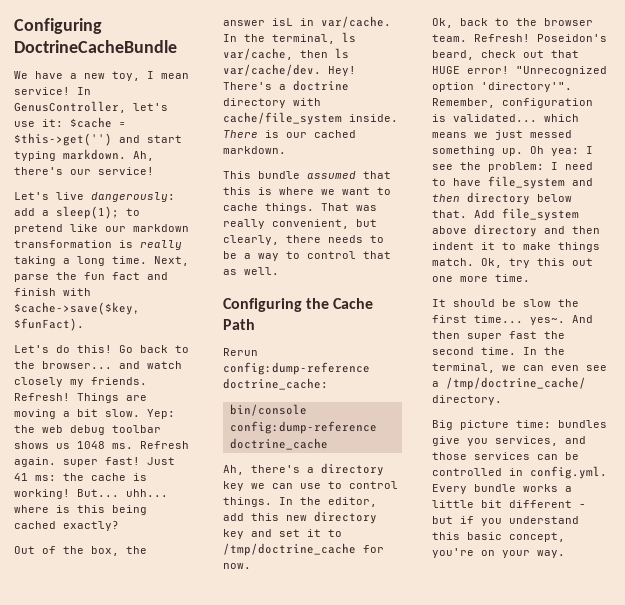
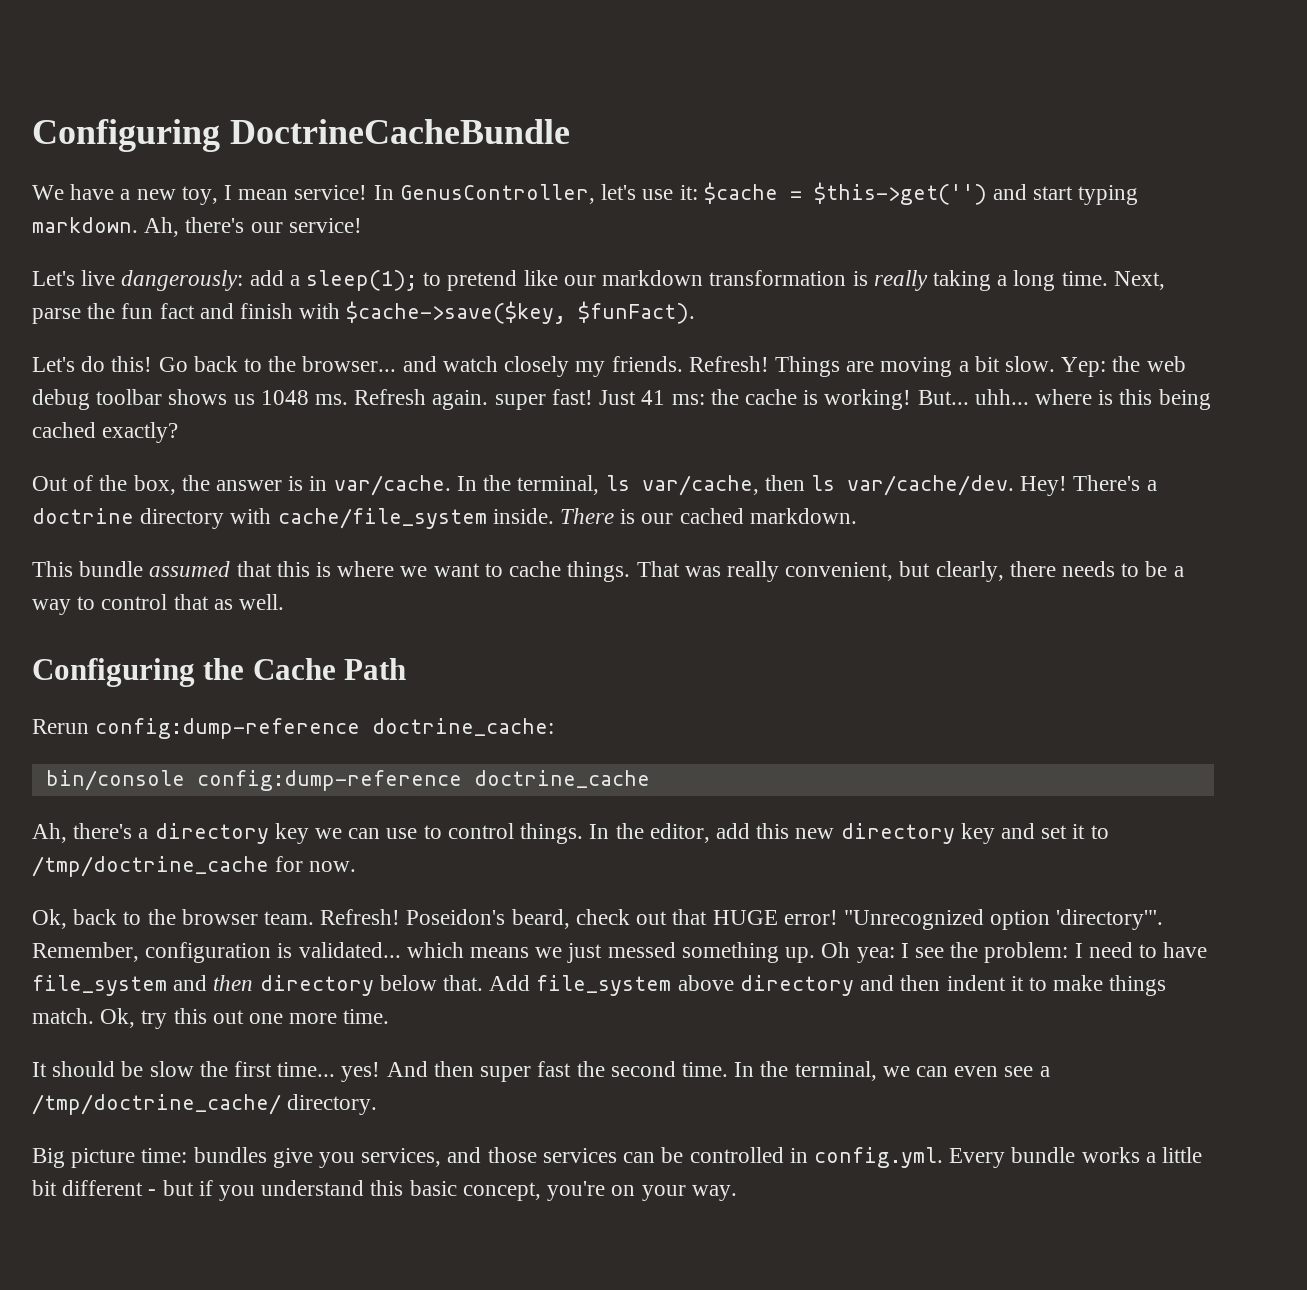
- Out of the box, the answer isL in var/cache.
+ Out of the box, the answer is in var/cache.
- It should be slow the first time... yes~.
+ It should be slow the first time... yes!

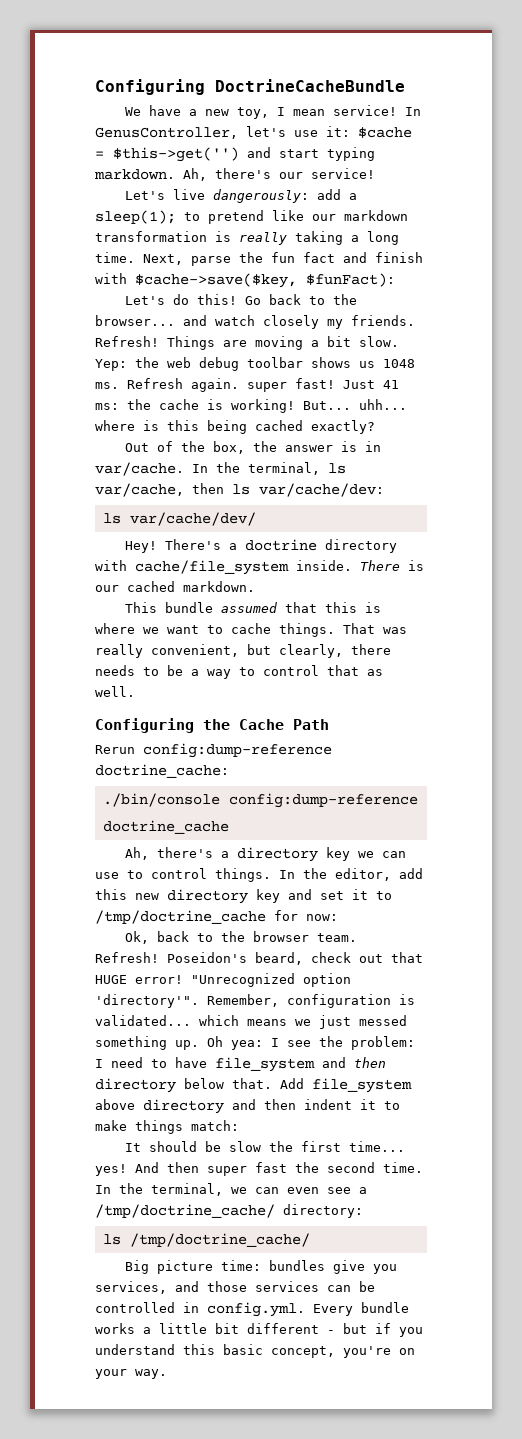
- Next, parse the fun fact and finish with $cache->save($key, $funFact).
+ Next, parse the fun fact and finish with $cache->save($key, $funFact):
- In the terminal, ls var/cache, then ls var/cache/dev. Hey!
+ In the terminal, ls var/cache, then ls var/cache/dev:
+ ls var/cache/dev/
+ Hey!
- bin/console config:dump-reference doctrine_cache
+ ./bin/console config:dump-reference doctrine_cache
- In the editor, add this new directory key and set it to /tmp/doctrine_cache for now.
+ In the editor, add this new directory key and set it to /tmp/doctrine_cache for now:
- Add file_system above directory and then indent it to make things match. Ok, try this out one more time.
+ Add file_system above directory and then indent it to make things match:
- In the terminal, we can even see a /tmp/doctrine_cache/ directory.
+ In the terminal, we can even see a /tmp/doctrine_cache/ directory:
+ ls /tmp/doctrine_cache/

